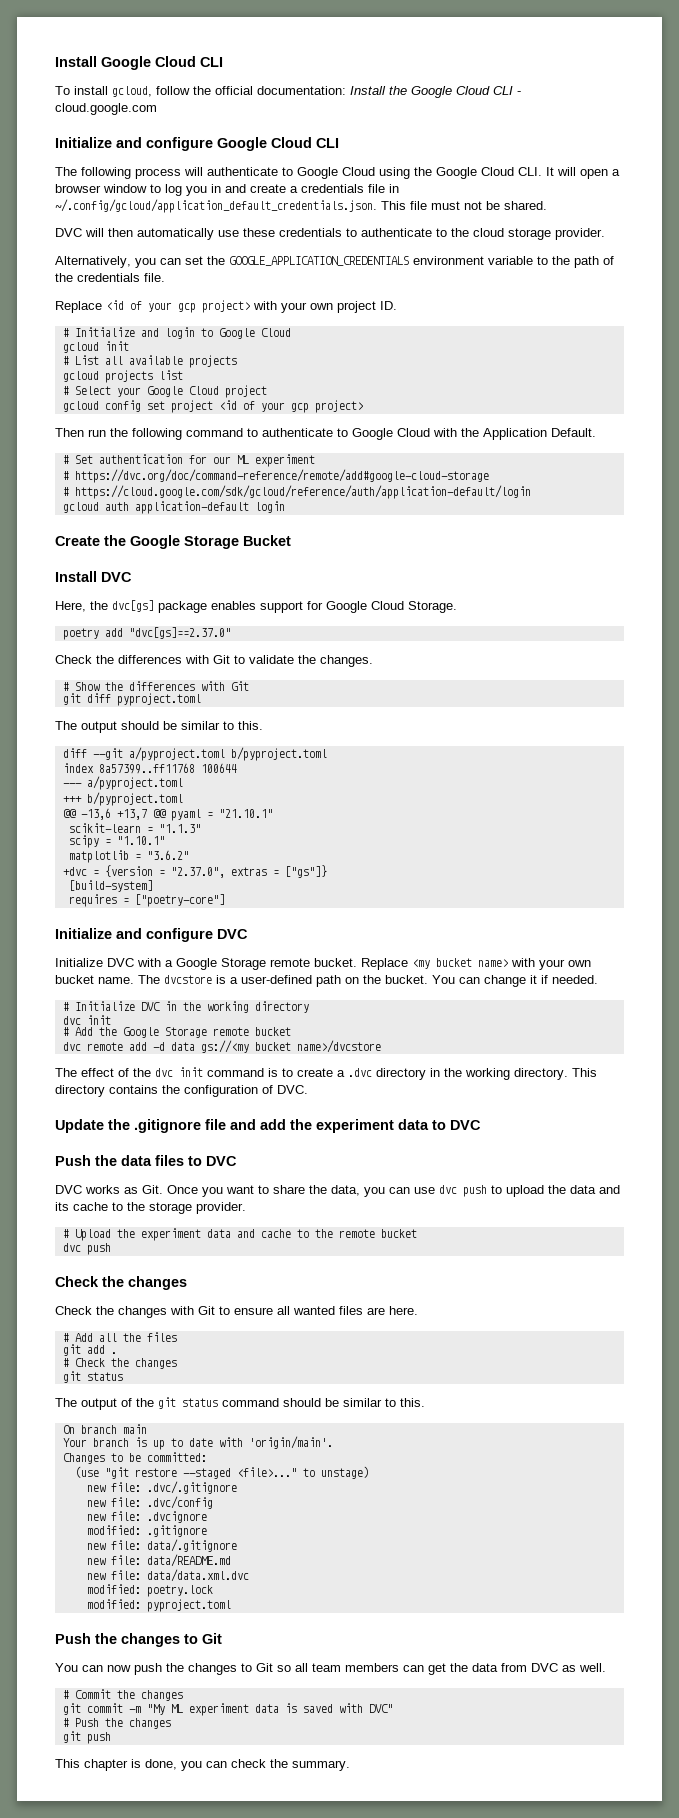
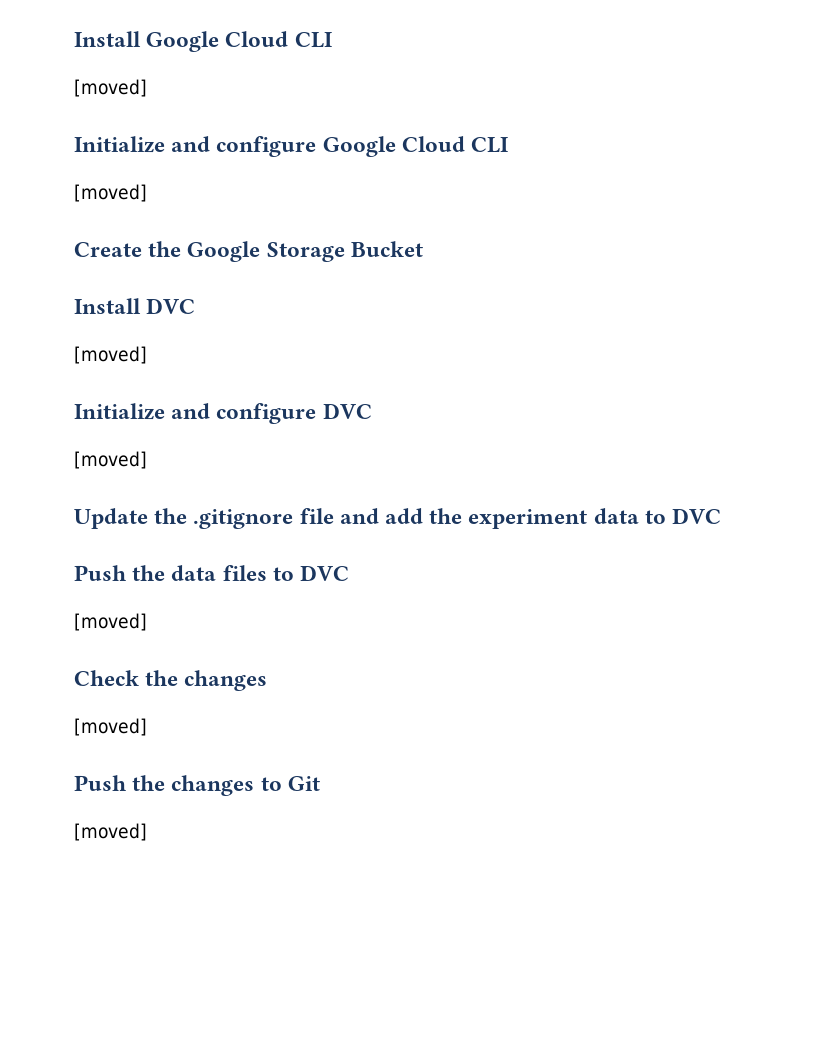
  Install Google Cloud CLI
- To install gcloud, follow the official documentation: Install the Google Cloud CLI - cloud.google.com
+ [moved]
  Initialize and configure Google Cloud CLI
- The following process will authenticate to Google Cloud using the Google Cloud CLI. It will open a browser window to log you in and create a credentials file in ~/.config/gcloud/application_default_credentials.json. This file must not be shared.
- DVC will then automatically use these credentials to authenticate to the cloud storage provider.
- Alternatively, you can set the GOOGLE_APPLICATION_CREDENTIALS environment variable to the path of the credentials file.
- Replace <id of your gcp project> with your own project ID.
- # Initialize and login to Google Cloud
- gcloud init
- # List all available projects
- gcloud projects list
- # Select your Google Cloud project
- gcloud config set project <id of your gcp project>
- Then run the following command to authenticate to Google Cloud with the Application Default.
- # Set authentication for our ML experiment
- # https://dvc.org/doc/command-reference/remote/add#google-cloud-storage
- # https://cloud.google.com/sdk/gcloud/reference/auth/application-default/login
- gcloud auth application-default login
+ [moved]
  Install DVC
- Here, the dvc[gs] package enables support for Google Cloud Storage.
- poetry add "dvc[gs]==2.37.0"
- Check the differences with Git to validate the changes.
- # Show the differences with Git
- git diff pyproject.toml
- The output should be similar to this.
- diff --git a/pyproject.toml b/pyproject.toml
- index 8a57399..ff11768 100644
- --- a/pyproject.toml
- +++ b/pyproject.toml
- @@ -13,6 +13,7 @@ pyaml = "21.10.1"
- scikit-learn = "1.1.3"
- scipy = "1.10.1"
- matplotlib = "3.6.2"
- +dvc = {version = "2.37.0", extras = ["gs"]}
- [build-system]
- requires = ["poetry-core"]
+ [moved]
  Initialize and configure DVC
- Initialize DVC with a Google Storage remote bucket. Replace <my bucket name> with your own bucket name. The dvcstore is a user-defined path on the bucket. You can change it if needed.
- # Initialize DVC in the working directory
- dvc init
- # Add the Google Storage remote bucket
- dvc remote add -d data gs://<my bucket name>/dvcstore
- The effect of the dvc init command is to create a .dvc directory in the working directory. This directory contains the configuration of DVC.
+ [moved]
  Push the data files to DVC
- DVC works as Git. Once you want to share the data, you can use dvc push to upload the data and its cache to the storage provider.
- # Upload the experiment data and cache to the remote bucket
- dvc push
+ [moved]
  Check the changes
- Check the changes with Git to ensure all wanted files are here.
- # Add all the files
- git add .
- # Check the changes
- git status
- The output of the git status command should be similar to this.
- On branch main
- Your branch is up to date with 'origin/main'.
- Changes to be committed:
- (use "git restore --staged <file>..." to unstage)
- new file: .dvc/.gitignore
- new file: .dvc/config
- new file: .dvcignore
- modified: .gitignore
- new file: data/.gitignore
- new file: data/README.md
- new file: data/data.xml.dvc
- modified: poetry.lock
- modified: pyproject.toml
+ [moved]
  Push the changes to Git
- You can now push the changes to Git so all team members can get the data from DVC as well.
- # Commit the changes
- git commit -m "My ML experiment data is saved with DVC"
- # Push the changes
- git push
- This chapter is done, you can check the summary.
+ [moved]

